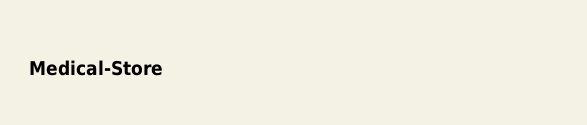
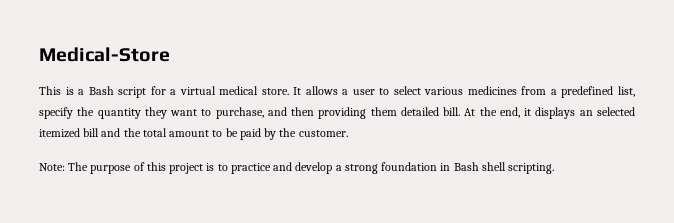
+ This is a Bash script for a virtual medical store. It allows a user to select various medicines from a predefined list, specify the quantity they want to purchase, and then providing them detailed bill. At the end, it displays an selected itemized bill and the total amount to be paid by the customer.
+ Note: The purpose of this project is to practice and develop a strong foundation in Bash shell scripting.

